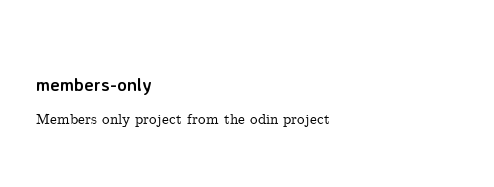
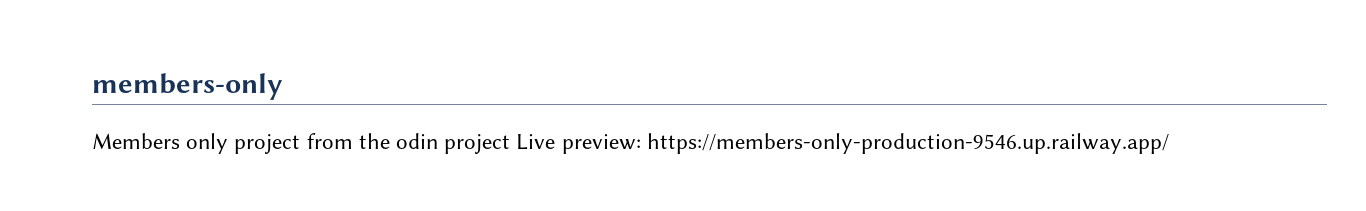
- Members only project from the odin project
+ Members only project from the odin project Live preview: https://members-only-production-9546.up.railway.app/

